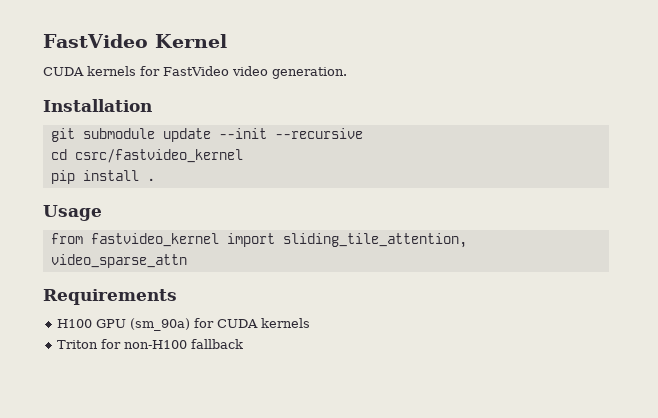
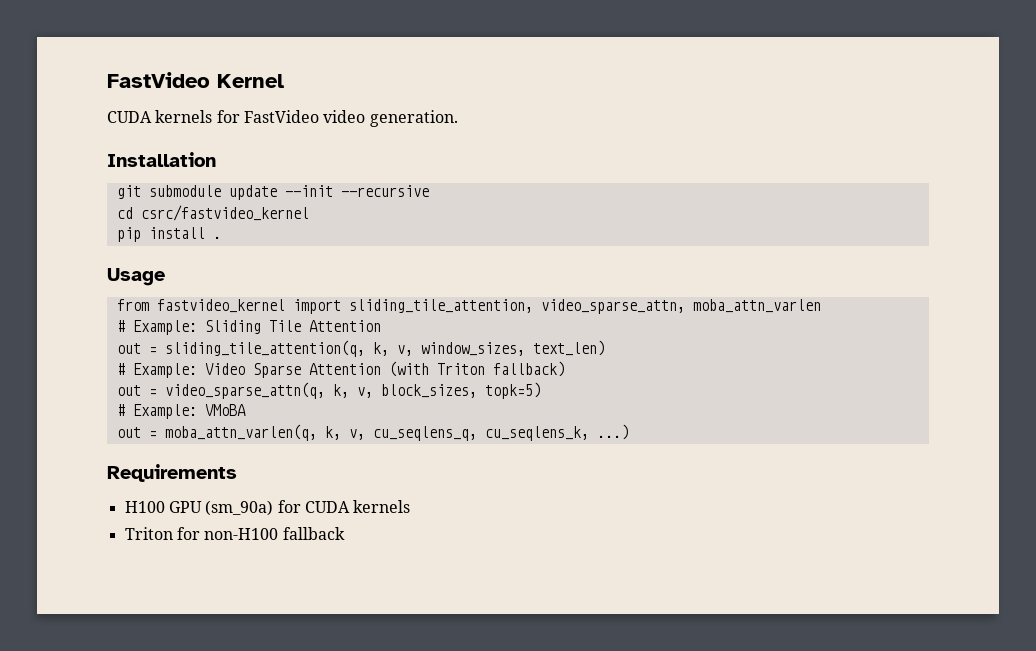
- from fastvideo_kernel import sliding_tile_attention, video_sparse_attn
+ from fastvideo_kernel import sliding_tile_attention, video_sparse_attn, moba_attn_varlen
+ # Example: Sliding Tile Attention
+ out = sliding_tile_attention(q, k, v, window_sizes, text_len)
+ # Example: Video Sparse Attention (with Triton fallback)
+ out = video_sparse_attn(q, k, v, block_sizes, topk=5)
+ # Example: VMoBA
+ out = moba_attn_varlen(q, k, v, cu_seqlens_q, cu_seqlens_k, ...)

